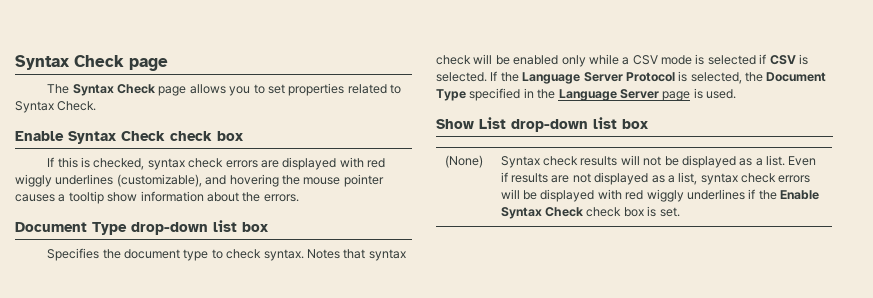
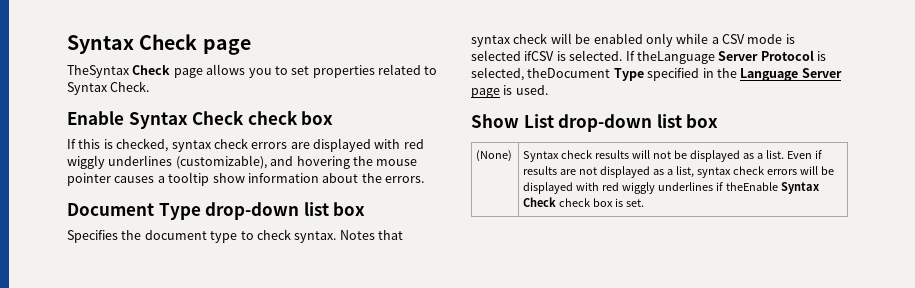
- The Syntax Check page allows you to set properties related to Syntax Check.
+ TheSyntax Check page allows you to set properties related to Syntax Check.
- Notes that syntax check will be enabled only while a CSV mode is selected if CSV is selected.
+ Notes that syntax check will be enabled only while a CSV mode is selected ifCSV is selected.
- If the Language Server Protocol is selected, the Document Type specified in the Language Server page is used.
+ If theLanguage Server Protocol is selected, theDocument Type specified in the Language Server page is used.
- (None) | Syntax check results will not be displayed as a list. Even if results are not displayed as a list, syntax check errors will be displayed with red wiggly underlines if the Enable Syntax Check check box is set.
+ (None) | Syntax check results will not be displayed as a list. Even if results are not displayed as a list, syntax check errors will be displayed with red wiggly underlines if theEnable Syntax Check check box is set.

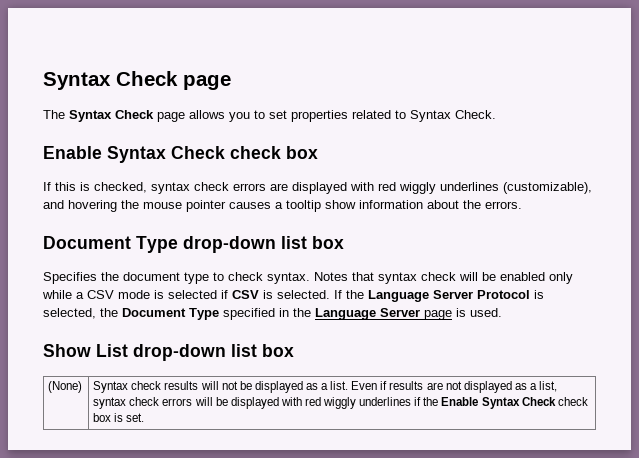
- TheSyntax Check page allows you to set properties related to Syntax Check.
+ The Syntax Check page allows you to set properties related to Syntax Check.
- Notes that syntax check will be enabled only while a CSV mode is selected ifCSV is selected.
+ Notes that syntax check will be enabled only while a CSV mode is selected if CSV is selected.
- If theLanguage Server Protocol is selected, theDocument Type specified in the Language Server page is used.
+ If the Language Server Protocol is selected, the Document Type specified in the Language Server page is used.
- (None) | Syntax check results will not be displayed as a list. Even if results are not displayed as a list, syntax check errors will be displayed with red wiggly underlines if theEnable Syntax Check check box is set.
+ (None) | Syntax check results will not be displayed as a list. Even if results are not displayed as a list, syntax check errors will be displayed with red wiggly underlines if the Enable Syntax Check check box is set.

